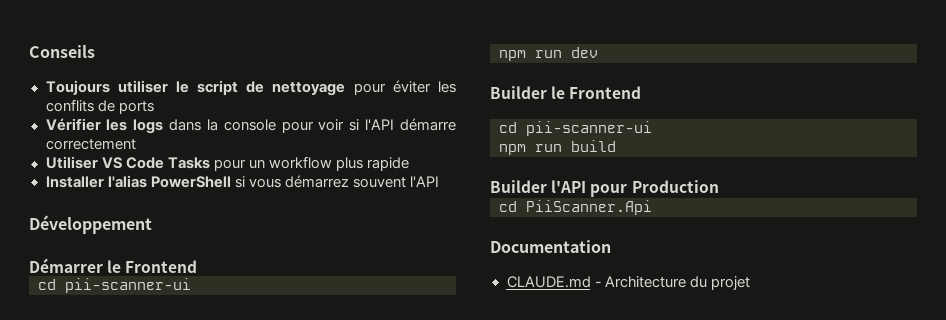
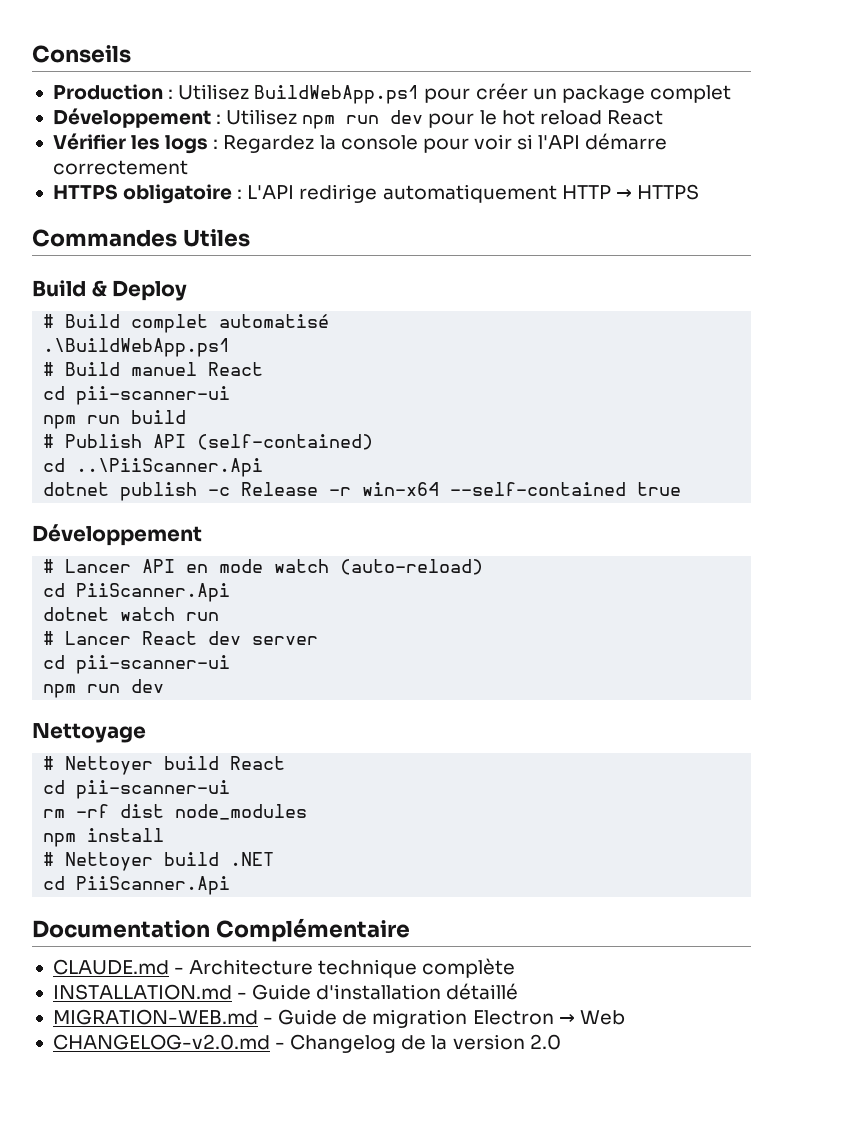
- Toujours utiliser le script de nettoyage pour éviter les conflits de ports
+ Production : Utilisez BuildWebApp.ps1 pour créer un package complet
+ Développement : Utilisez npm run dev pour le hot reload React
- Vérifier les logs dans la console pour voir si l'API démarre correctement
+ Vérifier les logs : Regardez la console pour voir si l'API démarre correctement
- Utiliser VS Code Tasks pour un workflow plus rapide
- Installer l'alias PowerShell si vous démarrez souvent l'API
+ HTTPS obligatoire : L'API redirige automatiquement HTTP → HTTPS
+ Commandes Utiles
+ Build & Deploy
+ # Build complet automatisé
+ .\BuildWebApp.ps1
+ # Build manuel React
+ cd pii-scanner-ui
+ npm run build
+ # Publish API (self-contained)
+ cd ..\PiiScanner.Api
+ dotnet publish -c Release -r win-x64 --self-contained true
  Développement
- Démarrer le Frontend
+ # Lancer API en mode watch (auto-reload)
+ cd PiiScanner.Api
+ dotnet watch run
+ # Lancer React dev server
- Builder le Frontend
+ Nettoyage
+ # Nettoyer build React
  cd pii-scanner-ui
- npm run build
- Builder l'API pour Production
+ rm -rf dist node_modules
+ npm install
+ # Nettoyer build .NET
- Documentation
+ Documentation Complémentaire
- CLAUDE.md - Architecture du projet
+ CLAUDE.md - Architecture technique complète
+ INSTALLATION.md - Guide d'installation détaillé
+ MIGRATION-WEB.md - Guide de migration Electron → Web
+ CHANGELOG-v2.0.md - Changelog de la version 2.0

